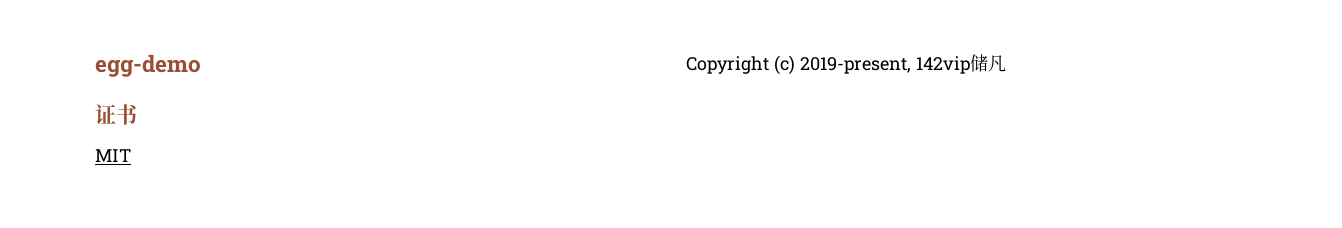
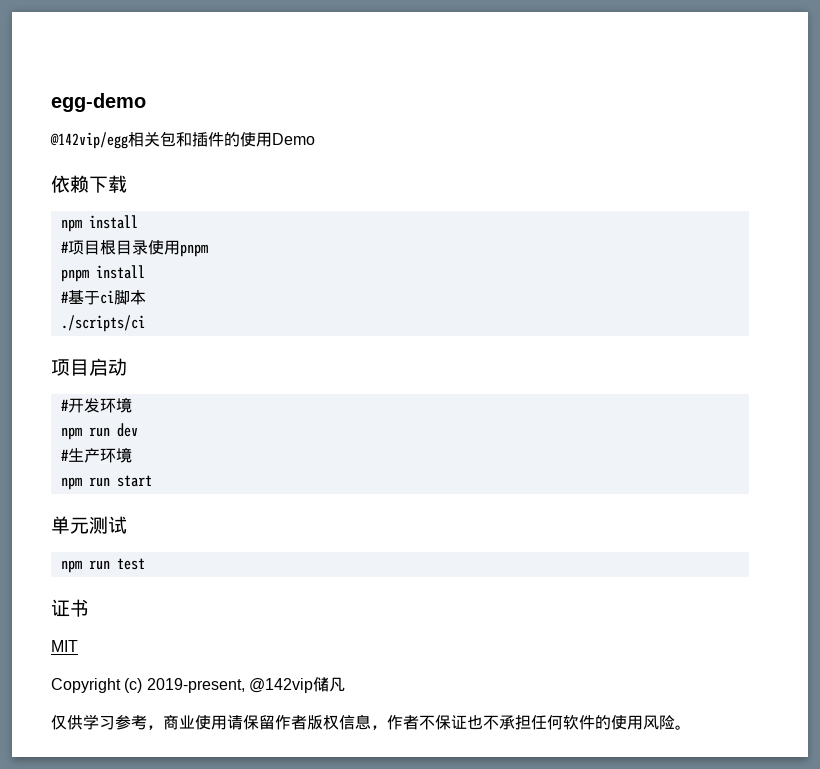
+ @142vip/egg相关包和插件的使用Demo
+ 依赖下载
+ npm install
+ #项目根目录使用pnpm
+ pnpm install
+ #基于ci脚本
+ ./scripts/ci
+ 项目启动
+ #开发环境
+ npm run dev
+ #生产环境
+ npm run start
+ 单元测试
+ npm run test
- Copyright (c) 2019-present, 142vip储凡
+ Copyright (c) 2019-present, @142vip储凡
+ 仅供学习参考，商业使用请保留作者版权信息，作者不保证也不承担任何软件的使用风险。

